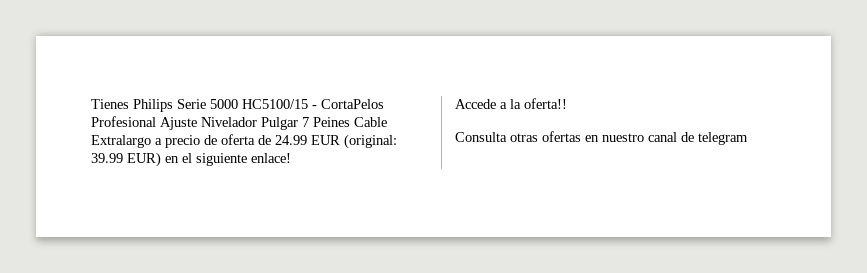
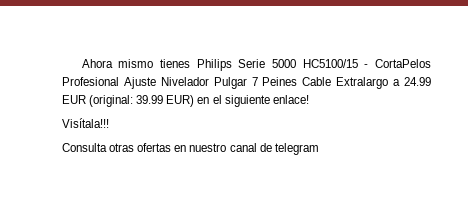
- Tienes Philips Serie 5000 HC5100/15 - CortaPelos Profesional Ajuste Nivelador Pulgar 7 Peines Cable Extralargo a precio de oferta de 24.99 EUR (original: 39.99 EUR) en el siguiente enlace!
+ Ahora mismo tienes Philips Serie 5000 HC5100/15 - CortaPelos Profesional Ajuste Nivelador Pulgar 7 Peines Cable Extralargo a 24.99 EUR (original: 39.99 EUR) en el siguiente enlace!
- Accede a la oferta!!
+ Visítala!!!

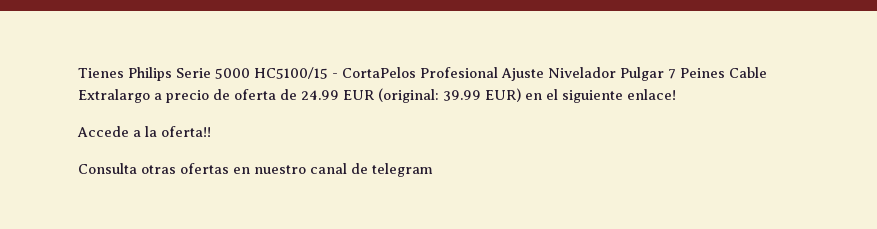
- Ahora mismo tienes Philips Serie 5000 HC5100/15 - CortaPelos Profesional Ajuste Nivelador Pulgar 7 Peines Cable Extralargo a 24.99 EUR (original: 39.99 EUR) en el siguiente enlace!
+ Tienes Philips Serie 5000 HC5100/15 - CortaPelos Profesional Ajuste Nivelador Pulgar 7 Peines Cable Extralargo a precio de oferta de 24.99 EUR (original: 39.99 EUR) en el siguiente enlace!
- Visítala!!!
+ Accede a la oferta!!

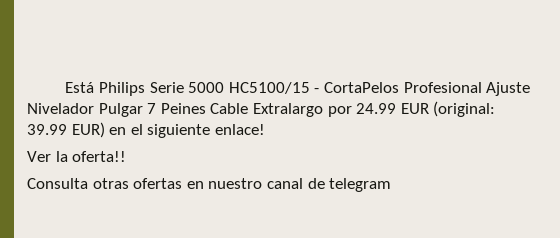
- Tienes Philips Serie 5000 HC5100/15 - CortaPelos Profesional Ajuste Nivelador Pulgar 7 Peines Cable Extralargo a precio de oferta de 24.99 EUR (original: 39.99 EUR) en el siguiente enlace!
+ Está Philips Serie 5000 HC5100/15 - CortaPelos Profesional Ajuste Nivelador Pulgar 7 Peines Cable Extralargo por 24.99 EUR (original: 39.99 EUR) en el siguiente enlace!
- Accede a la oferta!!
+ Ver la oferta!!

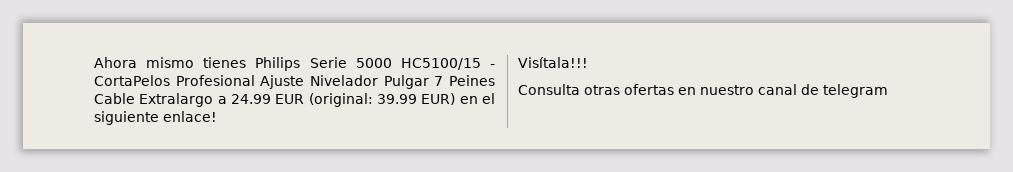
- Está Philips Serie 5000 HC5100/15 - CortaPelos Profesional Ajuste Nivelador Pulgar 7 Peines Cable Extralargo por 24.99 EUR (original: 39.99 EUR) en el siguiente enlace!
+ Ahora mismo tienes Philips Serie 5000 HC5100/15 - CortaPelos Profesional Ajuste Nivelador Pulgar 7 Peines Cable Extralargo a 24.99 EUR (original: 39.99 EUR) en el siguiente enlace!
- Ver la oferta!!
+ Visítala!!!

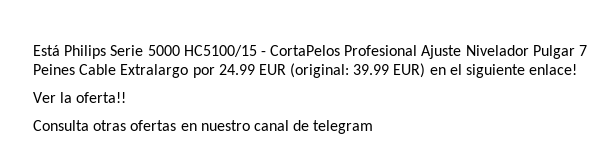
- Ahora mismo tienes Philips Serie 5000 HC5100/15 - CortaPelos Profesional Ajuste Nivelador Pulgar 7 Peines Cable Extralargo a 24.99 EUR (original: 39.99 EUR) en el siguiente enlace!
+ Está Philips Serie 5000 HC5100/15 - CortaPelos Profesional Ajuste Nivelador Pulgar 7 Peines Cable Extralargo por 24.99 EUR (original: 39.99 EUR) en el siguiente enlace!
- Visítala!!!
+ Ver la oferta!!

